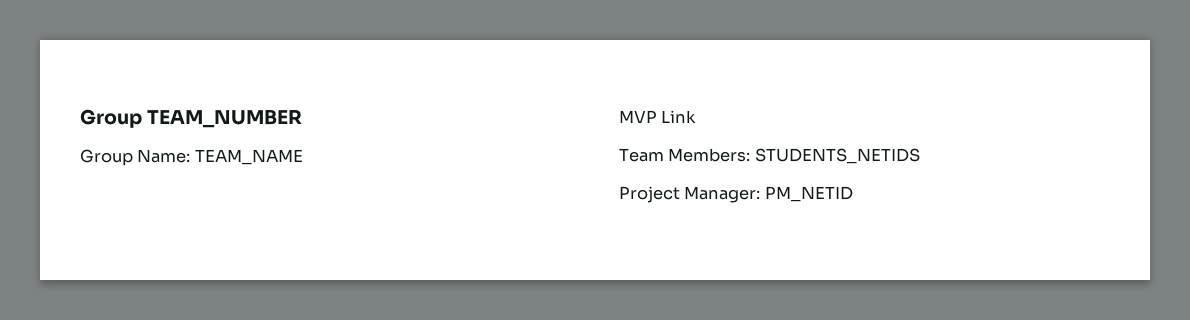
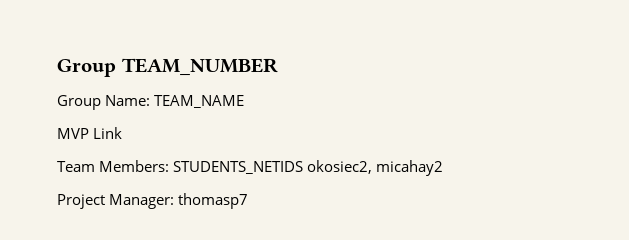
- Team Members: STUDENTS_NETIDS
+ Team Members: STUDENTS_NETIDS okosiec2, micahay2
- Project Manager: PM_NETID
+ Project Manager: thomasp7

